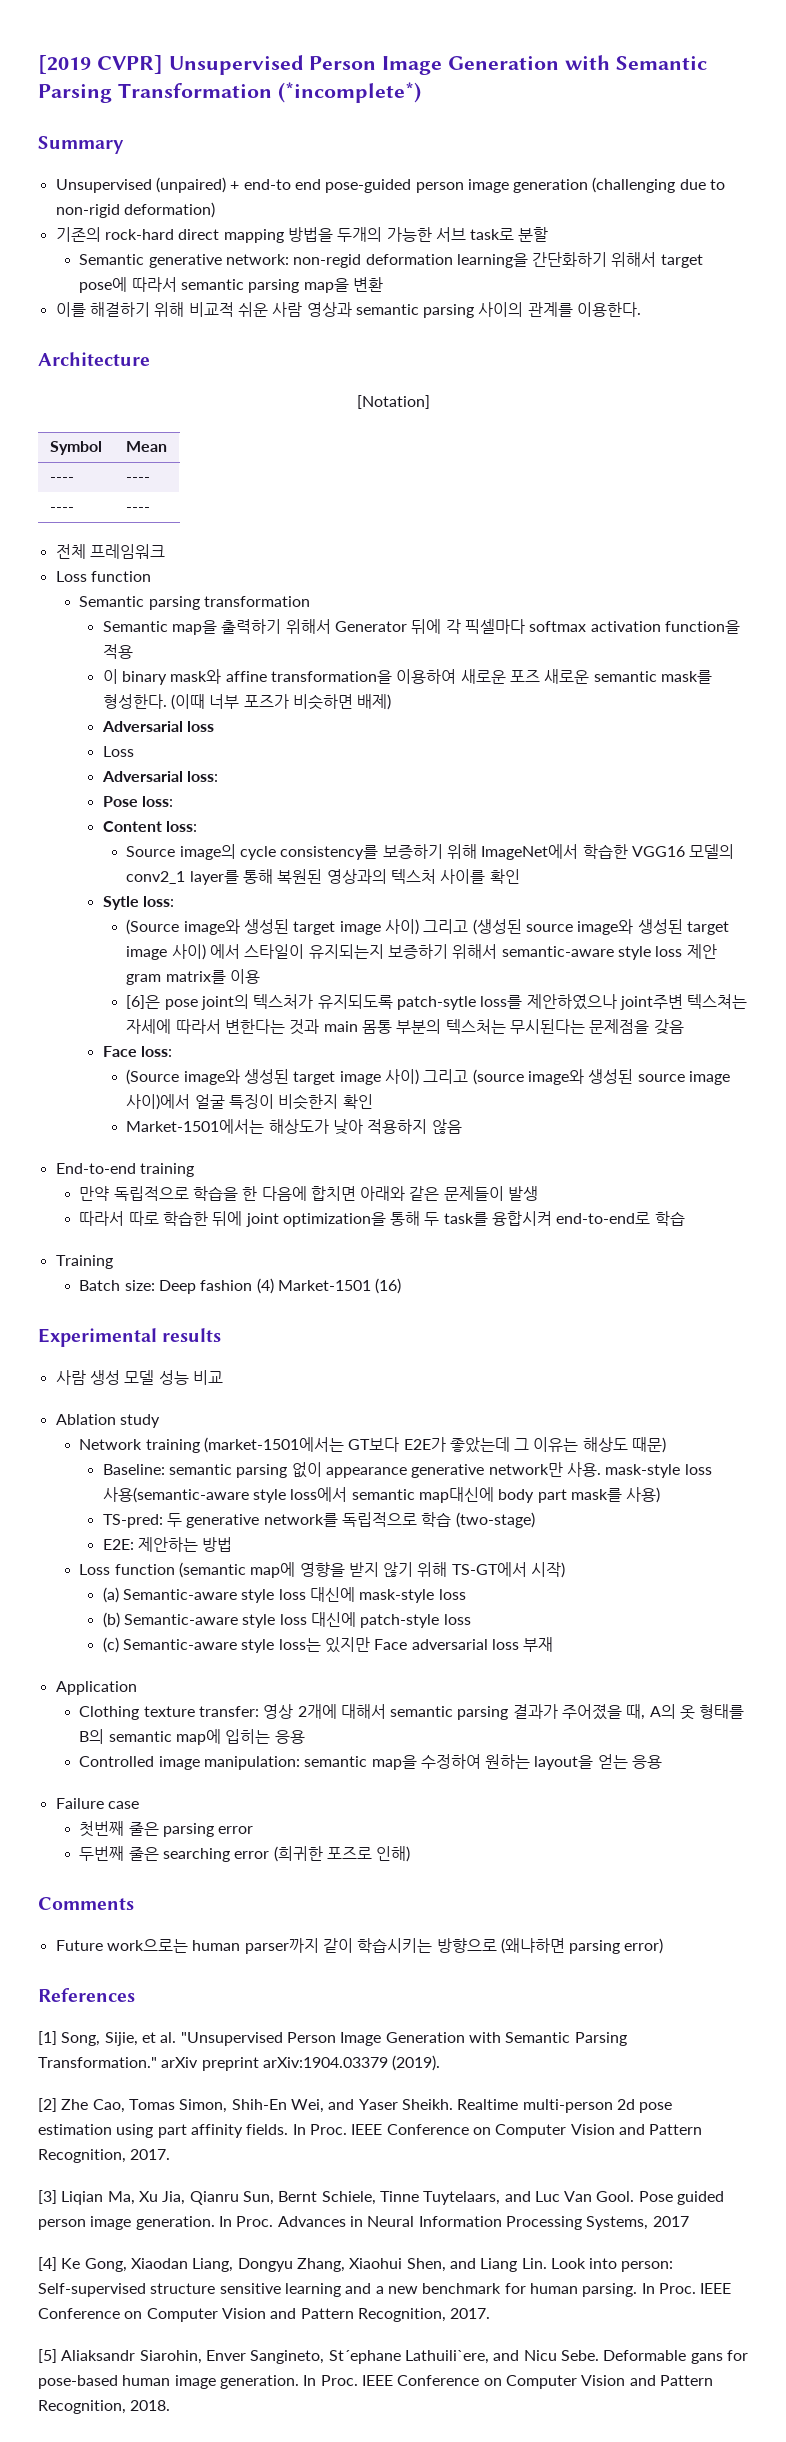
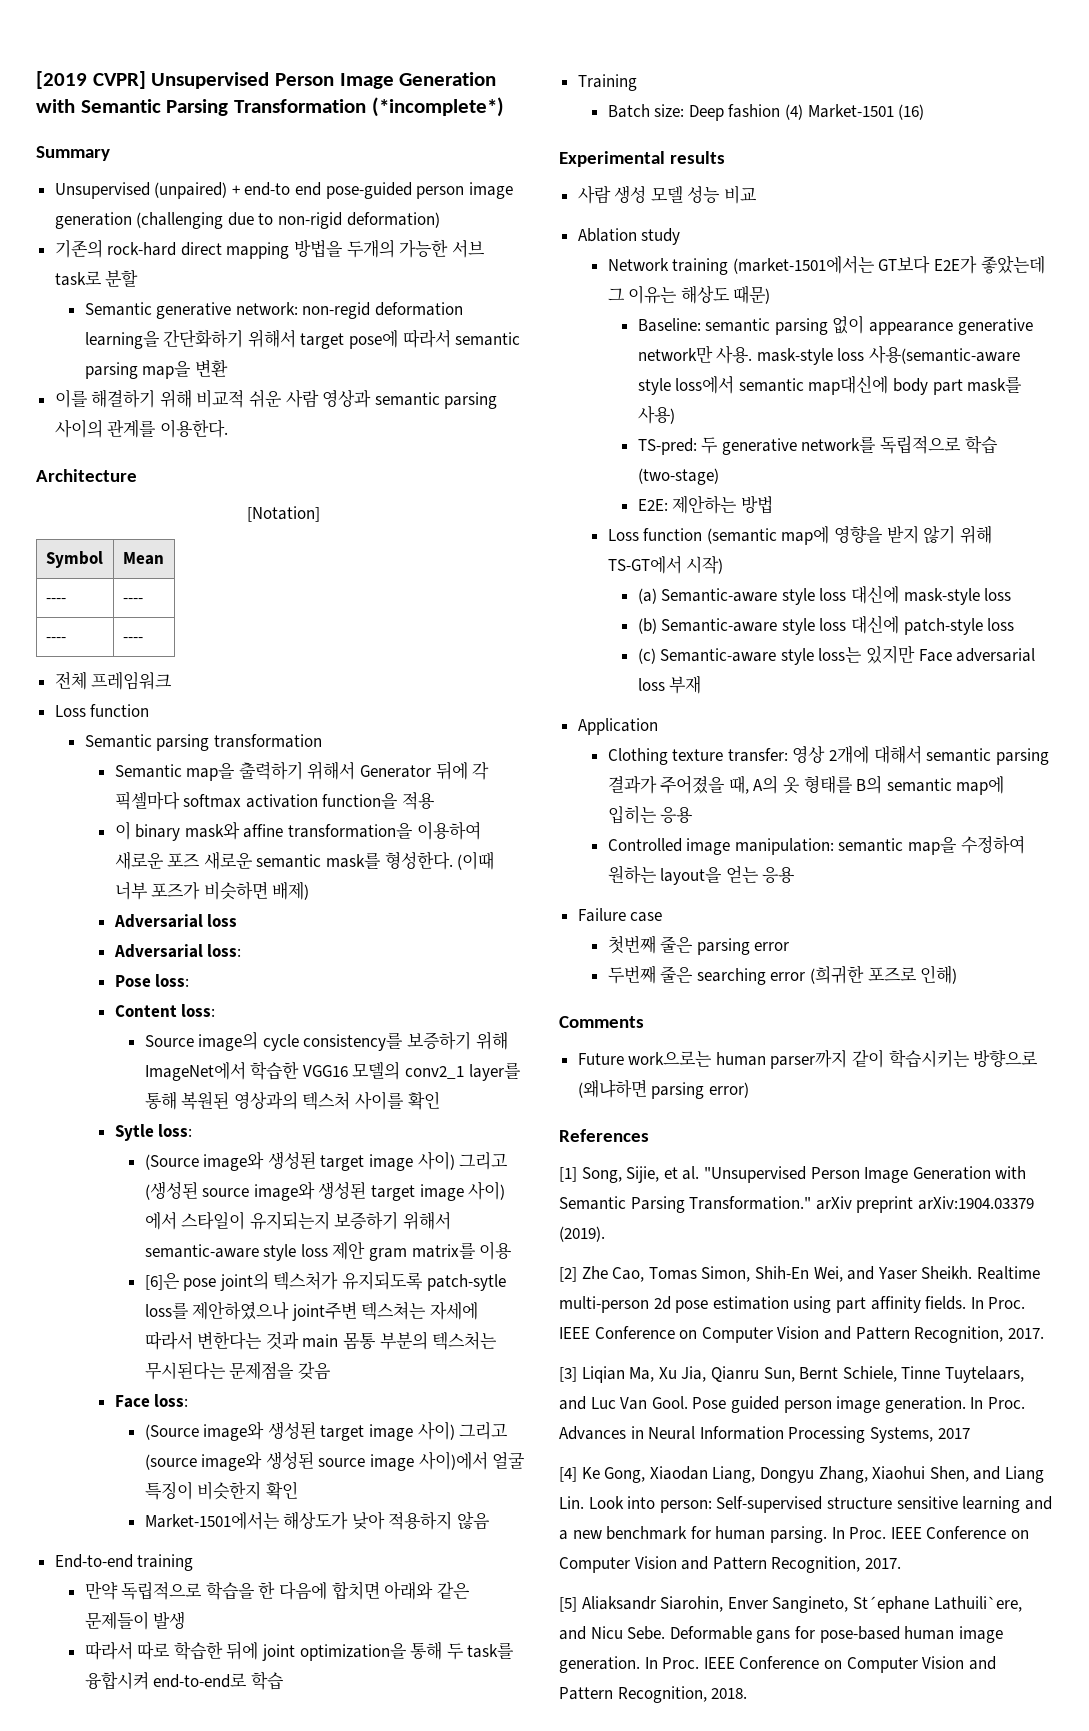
  Adversarial loss
- Loss

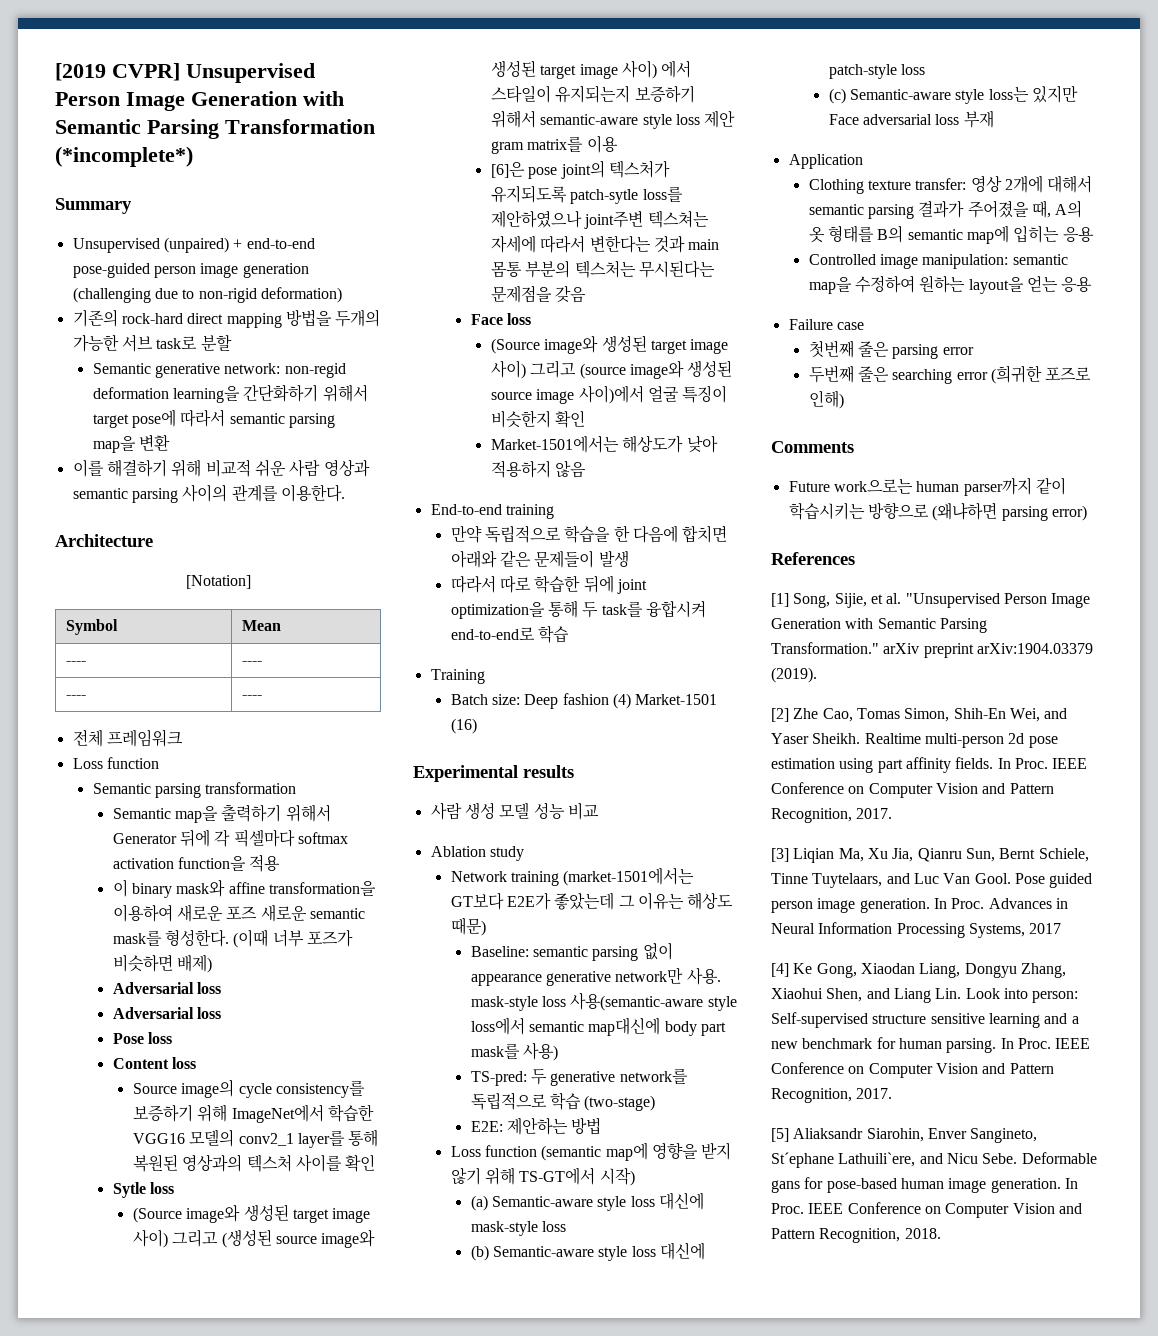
- Unsupervised (unpaired) + end-to end pose-guided person image generation (challenging due to non-rigid deformation)
+ Unsupervised (unpaired) + end-to-end pose-guided person image generation (challenging due to non-rigid deformation)
  (이때 너부 포즈가 비슷하면 배제)
  Adversarial loss
- Adversarial loss:
- Pose loss:
+ Adversarial loss
+ Pose loss
- Content loss:
+ Content loss
- Sytle loss:
+ Sytle loss
- Face loss:
+ Face loss

